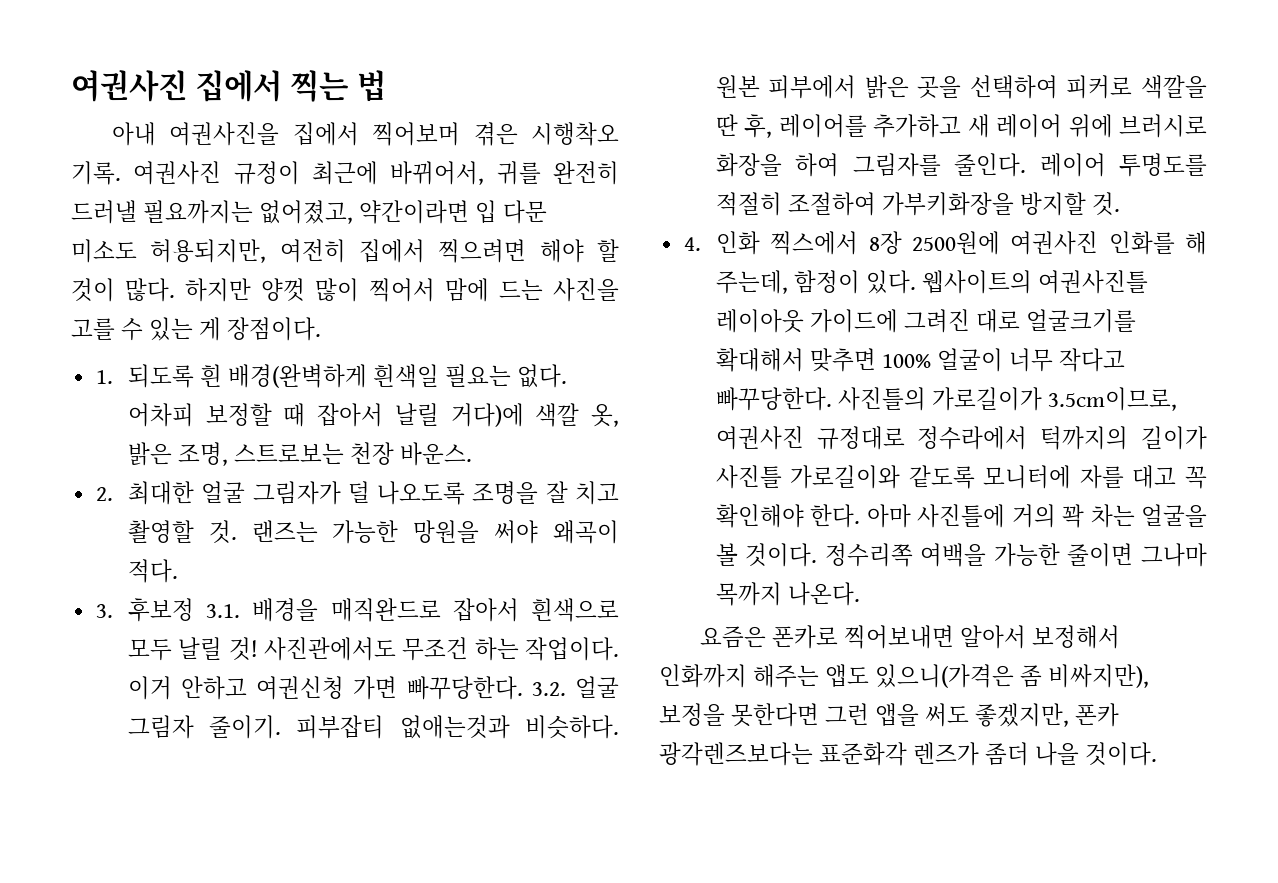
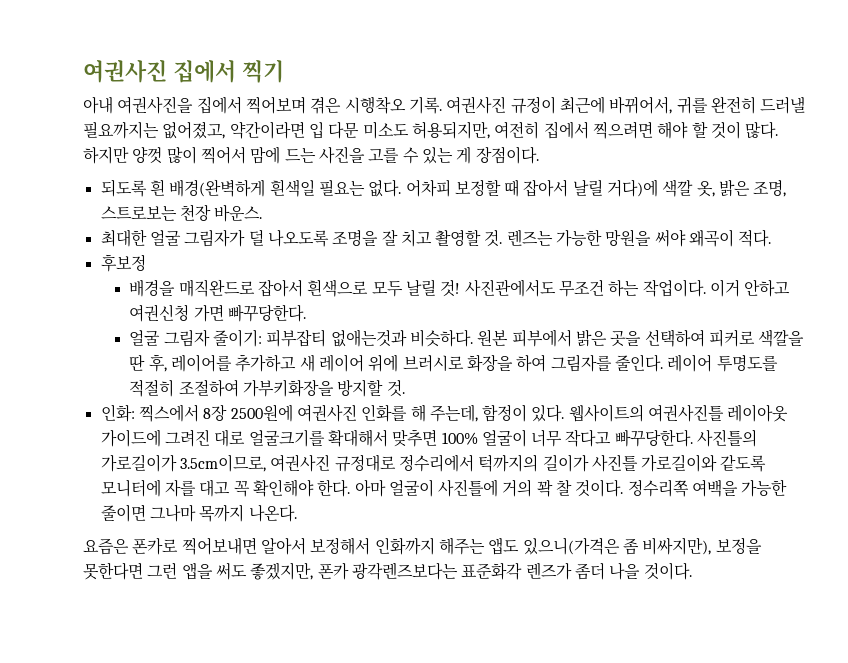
- 여권사진 집에서 찍는 법
+ 여권사진 집에서 찍기
- 아내 여권사진을 집에서 찍어보머 겪은 시행착오 기록.
+ 아내 여권사진을 집에서 찍어보며 겪은 시행착오 기록.
- 1. 되도록 흰 배경(완벽하게 흰색일 필요는 없다.
+ 되도록 흰 배경(완벽하게 흰색일 필요는 없다.
- 2. 최대한 얼굴 그림자가 덜 나오도록 조명을 잘 치고 촬영할 것.
+ 최대한 얼굴 그림자가 덜 나오도록 조명을 잘 치고 촬영할 것.
- 랜즈는 가능한 망원을 써야 왜곡이 적다.
+ 렌즈는 가능한 망원을 써야 왜곡이 적다.
- 3. 후보정 3.1. 배경을 매직완드로 잡아서 흰색으로 모두 날릴 것!
+ 후보정
+ 배경을 매직완드로 잡아서 흰색으로 모두 날릴 것!
- 이거 안하고 여권신청 가면 빠꾸당한다. 3.2. 얼굴 그림자 줄이기. 피부잡티 없애는것과 비슷하다.
+ 이거 안하고 여권신청 가면 빠꾸당한다.
+ 얼굴 그림자 줄이기: 피부잡티 없애는것과 비슷하다.
- 4. 인화 찍스에서 8장 2500원에 여권사진 인화를 해 주는데, 함정이 있다.
+ 인화: 찍스에서 8장 2500원에 여권사진 인화를 해 주는데, 함정이 있다.
- 사진틀의 가로길이가 3.5cm이므로, 여권사진 규정대로 정수라에서 턱까지의 길이가 사진틀 가로길이와 같도록 모니터에 자를 대고 꼭 확인해야 한다.
+ 사진틀의 가로길이가 3.5cm이므로, 여권사진 규정대로 정수리에서 턱까지의 길이가 사진틀 가로길이와 같도록 모니터에 자를 대고 꼭 확인해야 한다.
- 아마 사진틀에 거의 꽉 차는 얼굴을 볼 것이다.
+ 아마 얼굴이 사진틀에 거의 꽉 찰 것이다.

